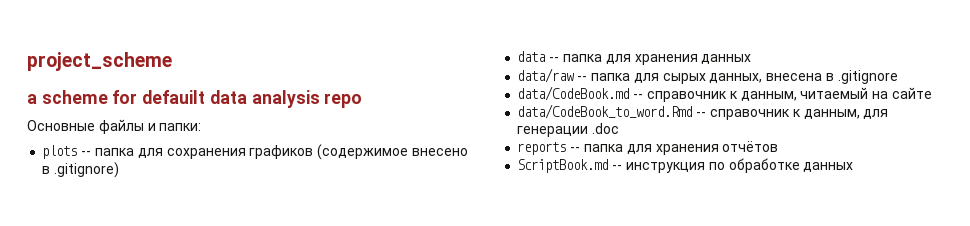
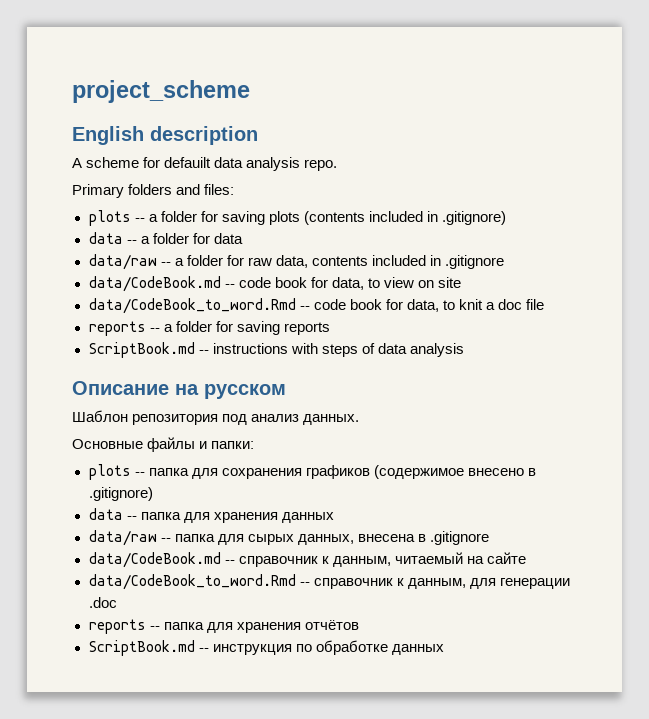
- a scheme for defauilt data analysis repo
+ English description
+ A scheme for defauilt data analysis repo.
+ Primary folders and files:
+ plots -- a folder for saving plots (contents included in .gitignore)
+ data -- a folder for data
+ data/raw -- a folder for raw data, contents included in .gitignore
+ data/CodeBook.md -- code book for data, to view on site
+ data/CodeBook_to_word.Rmd -- code book for data, to knit a doc file
+ reports -- a folder for saving reports
+ ScriptBook.md -- instructions with steps of data analysis
+ Описание на русском
+ Шаблон репозитория под анализ данных.

